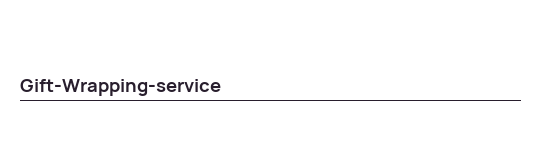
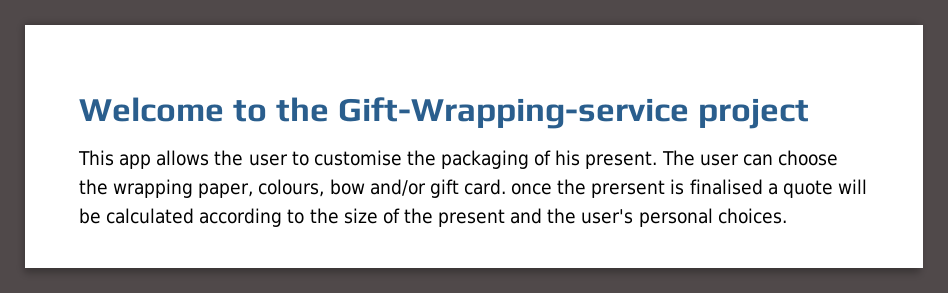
- Gift-Wrapping-service
+ Welcome to the Gift-Wrapping-service project
+ This app allows the user to customise the packaging of his present. The user can choose the wrapping paper, colours, bow and/or gift card. once the prersent is finalised a quote will be calculated according to the size of the present and the user's personal choices.

